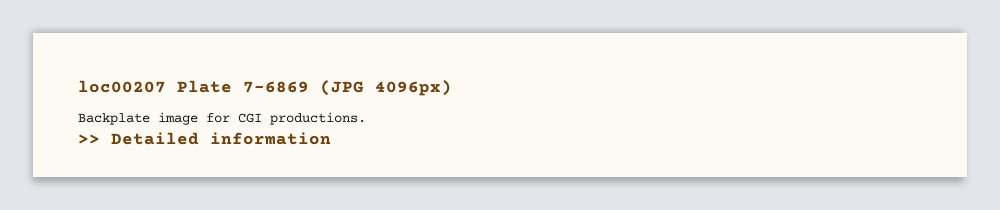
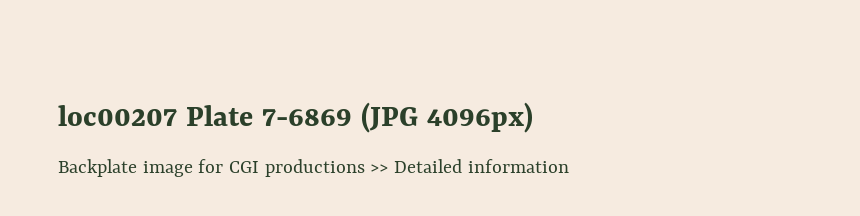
- Backplate image for CGI productions.
- >> Detailed information
+ Backplate image for CGI productions >> Detailed information

